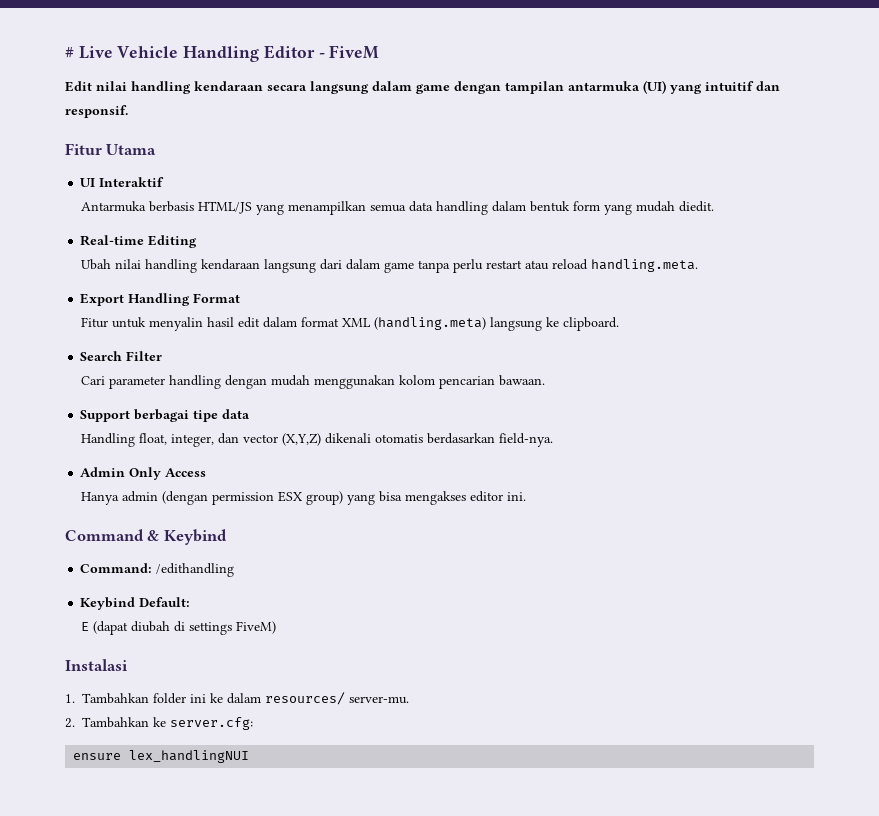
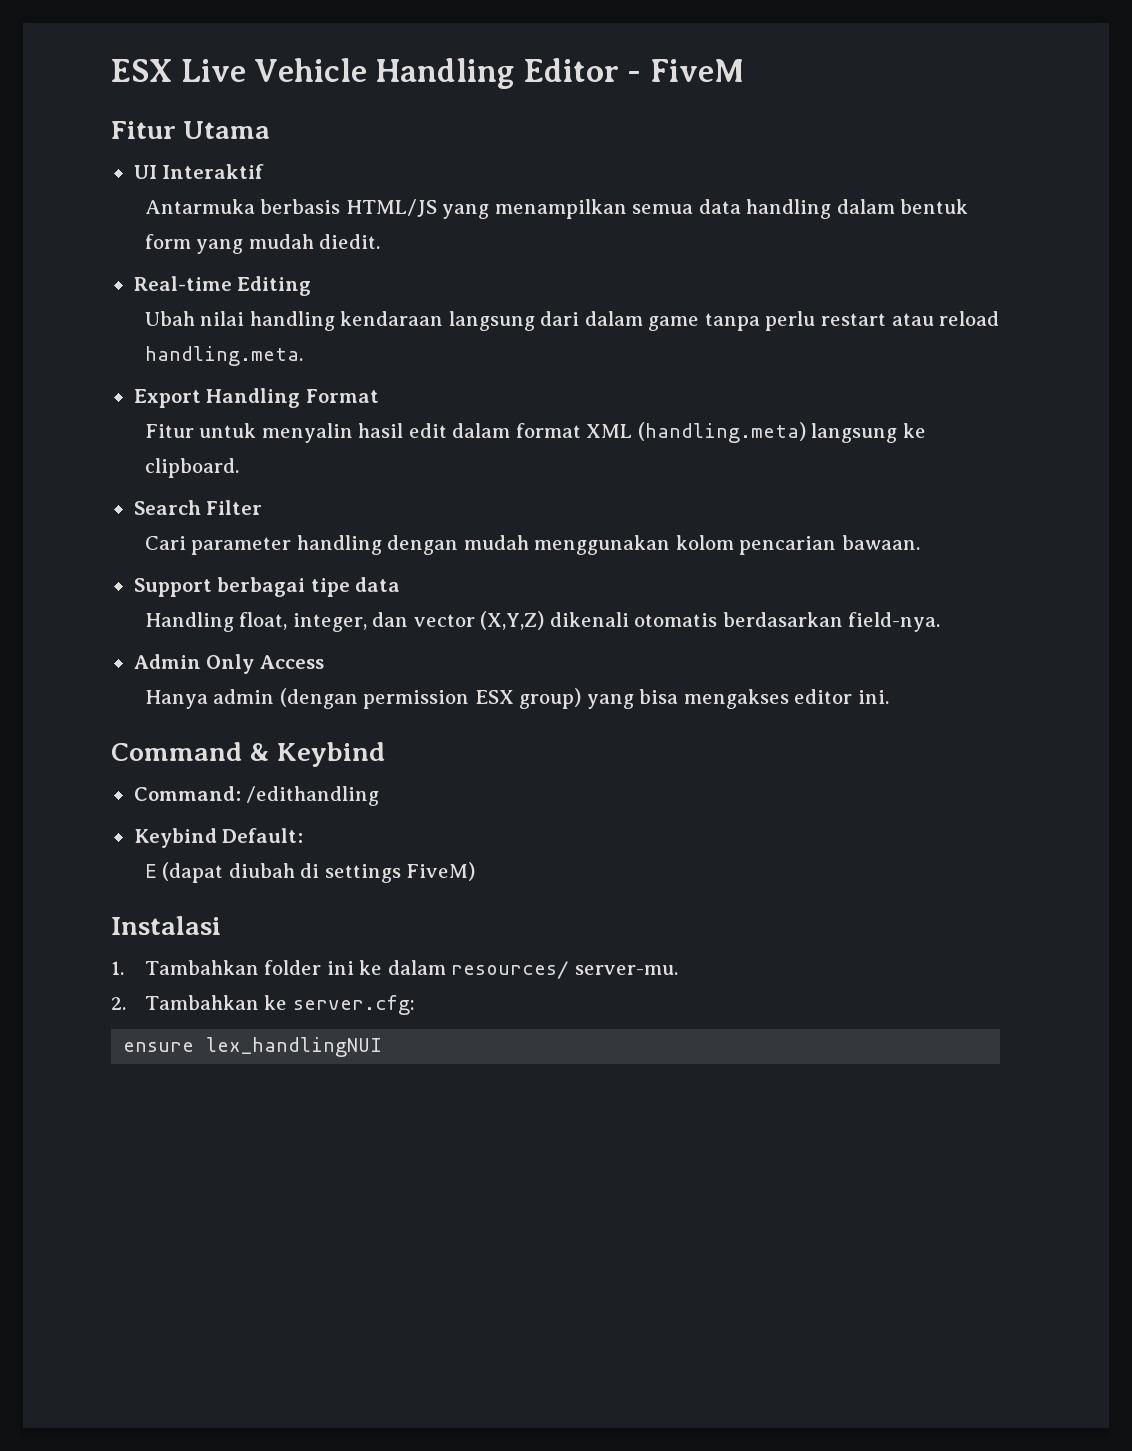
- # Live Vehicle Handling Editor - FiveM
+ ESX Live Vehicle Handling Editor - FiveM
- Edit nilai handling kendaraan secara langsung dalam game dengan tampilan antarmuka (UI) yang intuitif dan responsif.

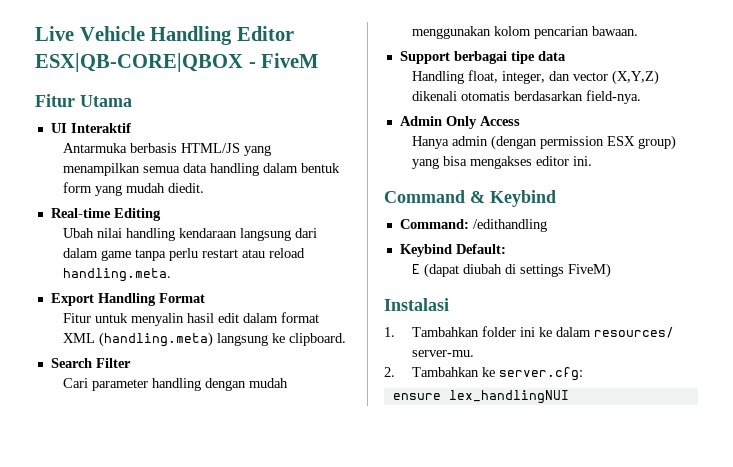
- ESX Live Vehicle Handling Editor - FiveM
+ Live Vehicle Handling Editor ESX|QB-CORE|QBOX - FiveM

